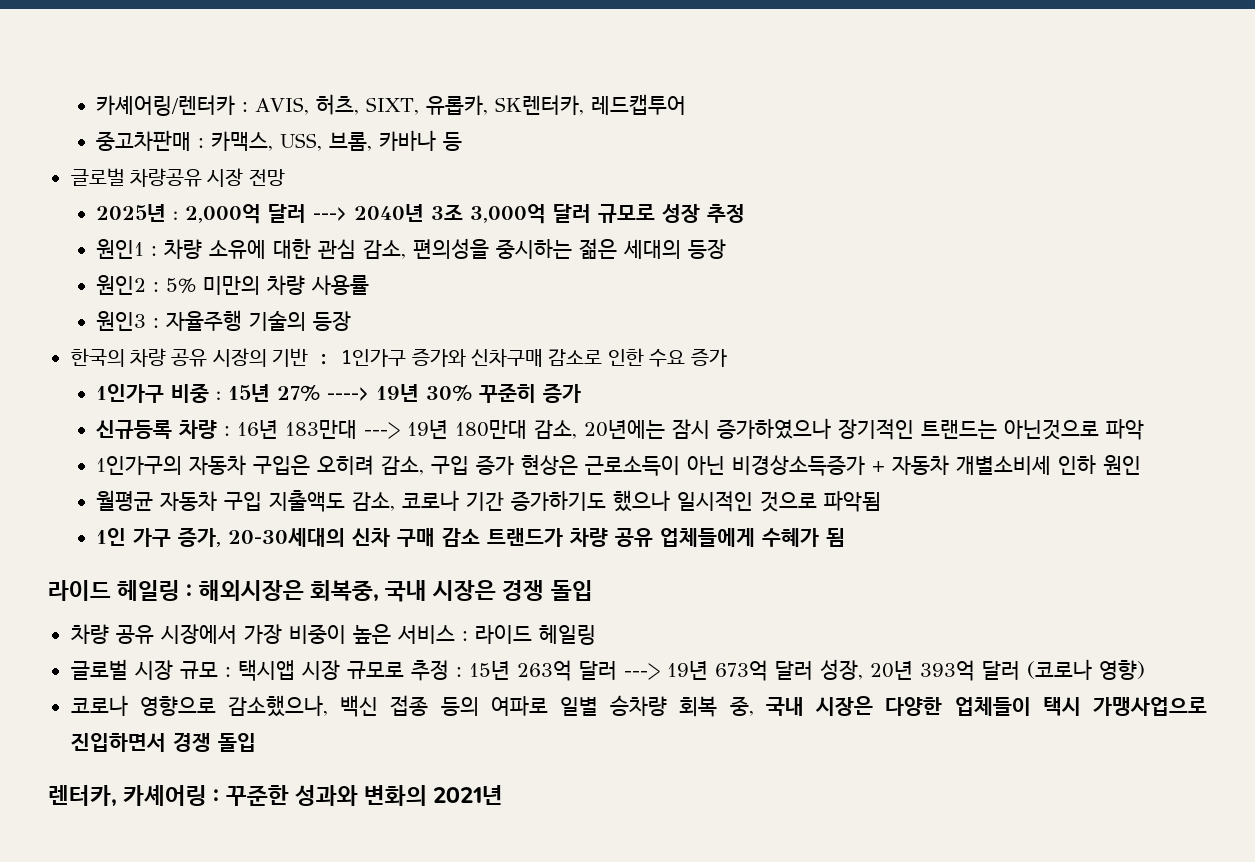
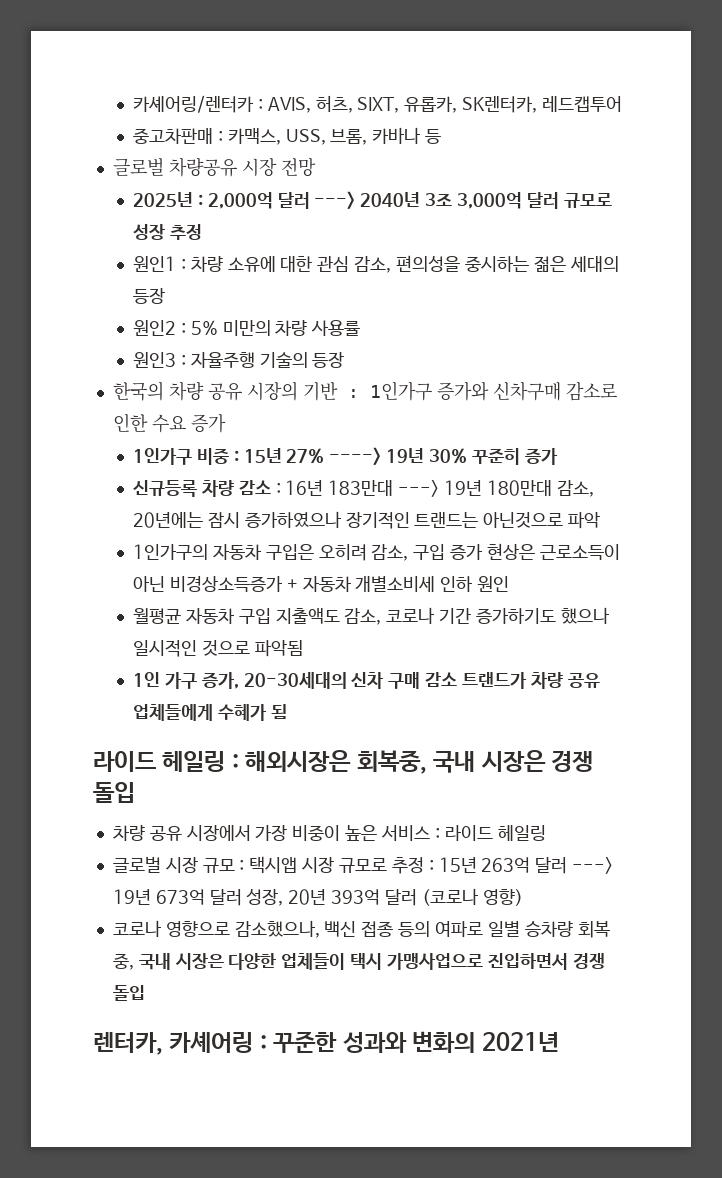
- 신규등록 차량 : 16년 183만대 ---> 19년 180만대 감소, 20년에는 잠시 증가하였으나 장기적인 트랜드는 아닌것으로 파악
+ 신규등록 차량 감소 : 16년 183만대 ---> 19년 180만대 감소, 20년에는 잠시 증가하였으나 장기적인 트랜드는 아닌것으로 파악

